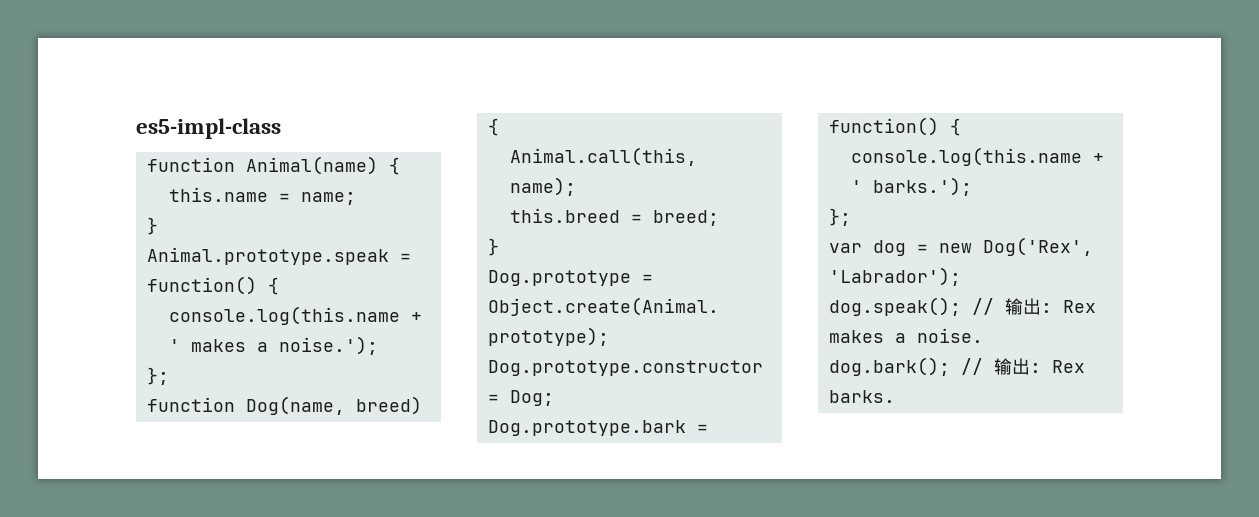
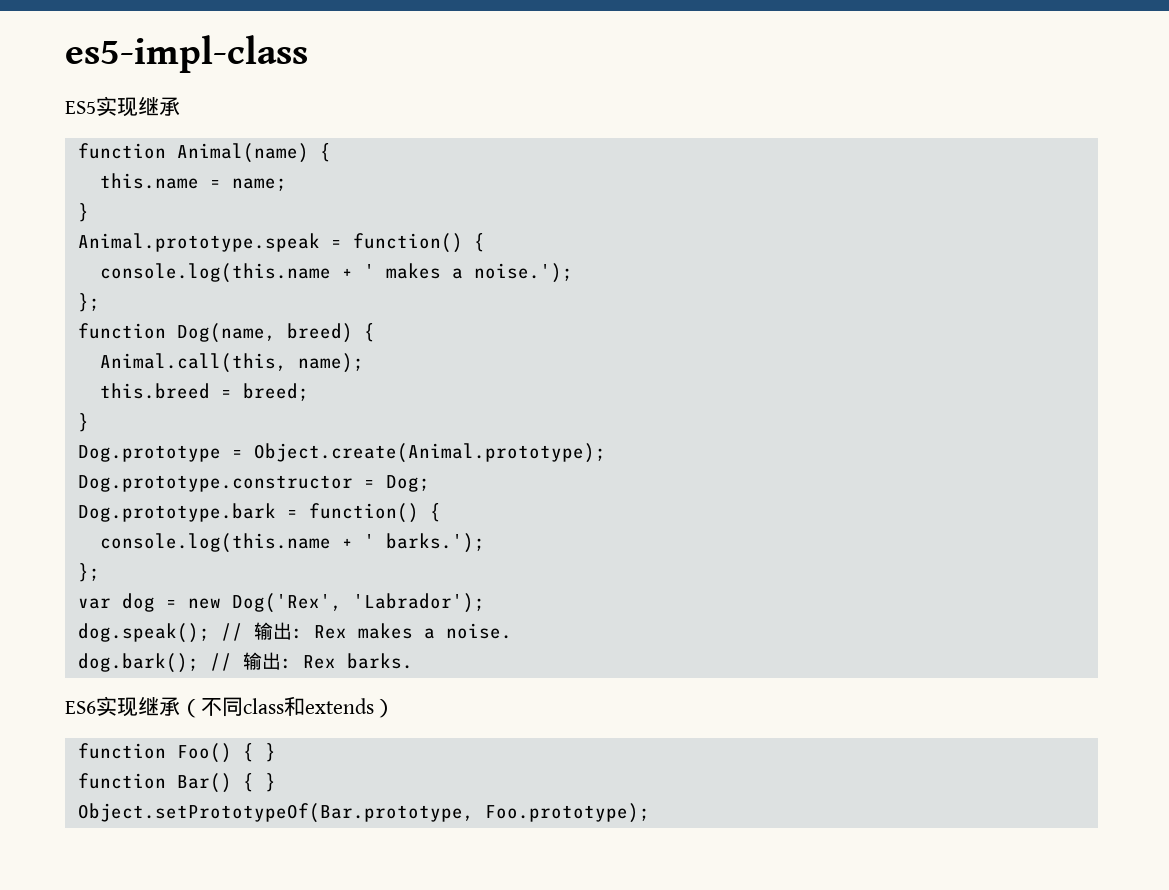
+ ES5实现继承
+ ES6实现继承（不同class和extends）
+ function Foo() { }
+ function Bar() { }
+ Object.setPrototypeOf(Bar.prototype, Foo.prototype);

